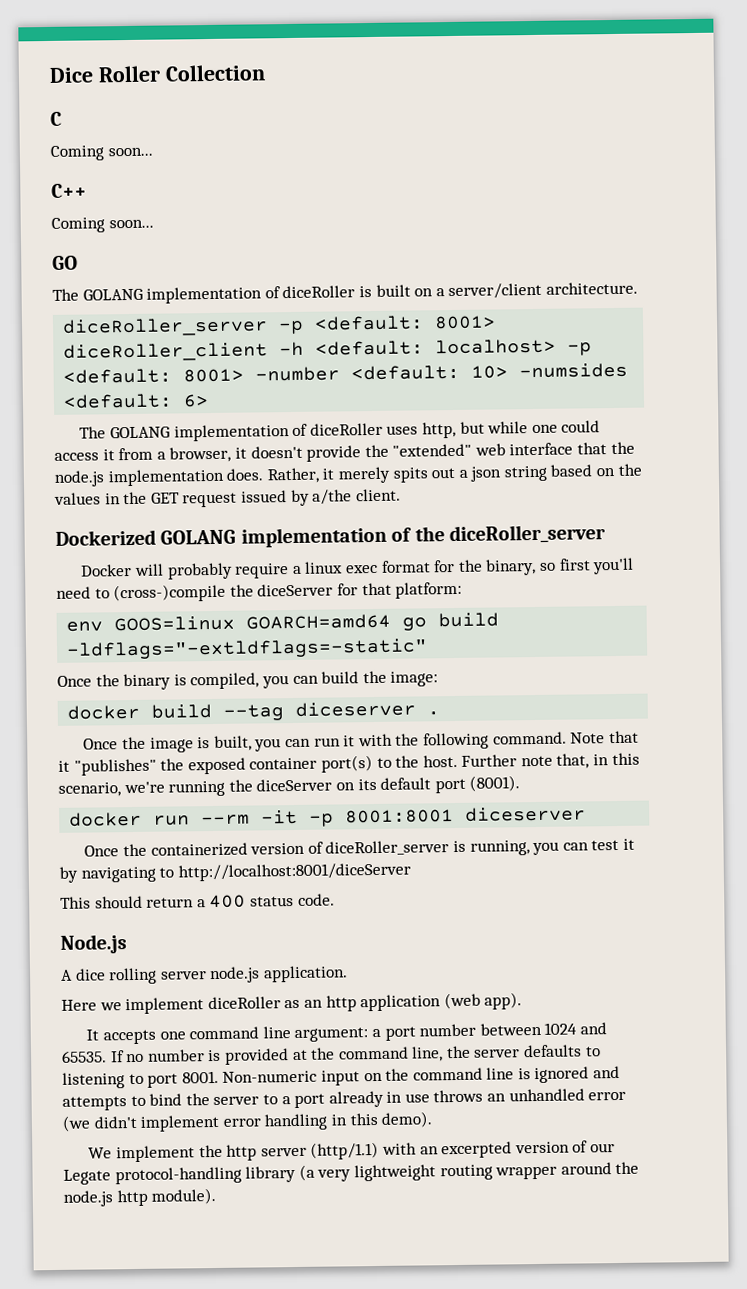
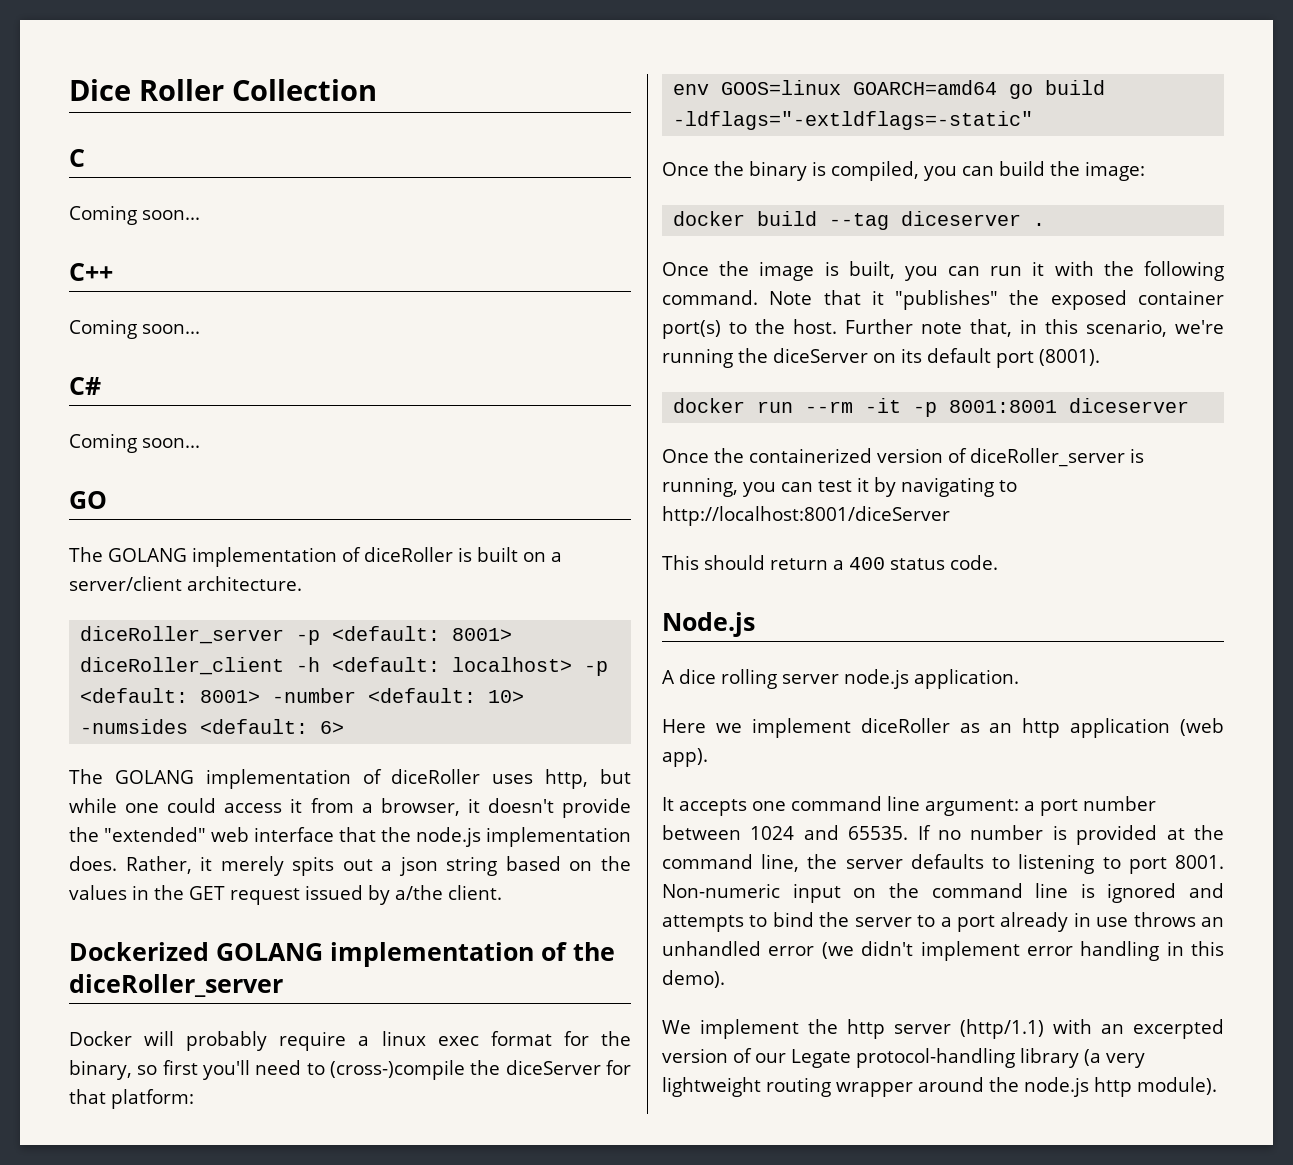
+ C#
+ Coming soon...

